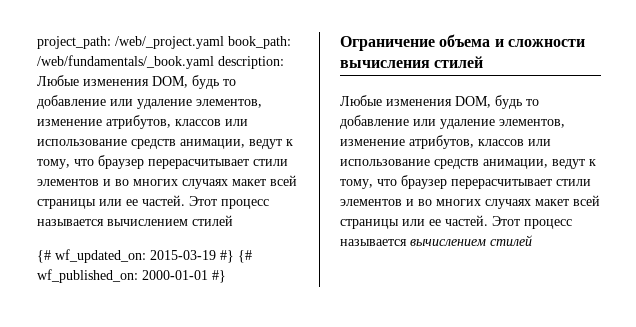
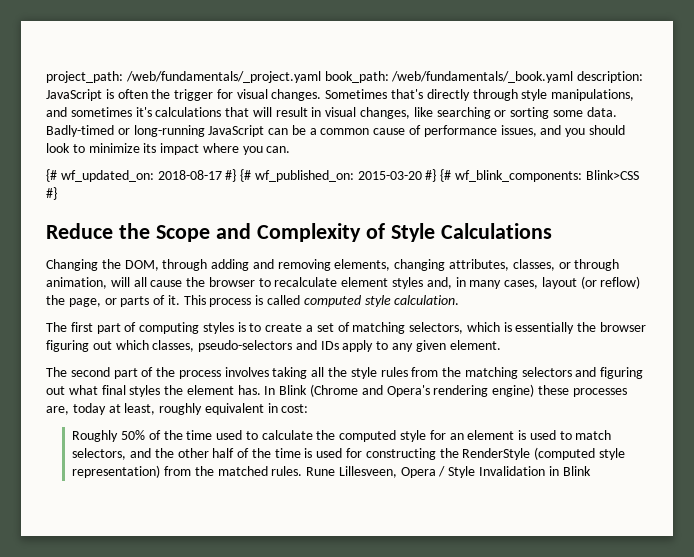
- project_path: /web/_project.yaml book_path: /web/fundamentals/_book.yaml description: Любые изменения DOM, будь то добавление или удаление элементов, изменение атрибутов, классов или использование средств анимации, ведут к тому, что браузер перерасчитывает стили элементов и во многих случаях макет всей страницы или ее частей. Этот процесс называется вычислением стилей
+ project_path: /web/fundamentals/_project.yaml book_path: /web/fundamentals/_book.yaml description: JavaScript is often the trigger for visual changes. Sometimes that's directly through style manipulations, and sometimes it's calculations that will result in visual changes, like searching or sorting some data. Badly-timed or long-running JavaScript can be a common cause of performance issues, and you should look to minimize its impact where you can.
- {# wf_updated_on: 2015-03-19 #} {# wf_published_on: 2000-01-01 #}
- Ограничение объема и сложности вычисления стилей
- Любые изменения DOM, будь то добавление или удаление элементов, изменение атрибутов, классов или использование средств анимации, ведут к тому, что браузер перерасчитывает стили элементов и во многих случаях макет всей страницы или ее частей. Этот процесс называется вычислением стилей
+ {# wf_updated_on: 2018-08-17 #} {# wf_published_on: 2015-03-20 #} {# wf_blink_components: Blink>CSS #}
+ Reduce the Scope and Complexity of Style Calculations
+ Changing the DOM, through adding and removing elements, changing attributes, classes, or through animation, will all cause the browser to recalculate element styles and, in many cases, layout (or reflow) the page, or parts of it. This process is called computed style calculation.
+ The first part of computing styles is to create a set of matching selectors, which is essentially the browser figuring out which classes, pseudo-selectors and IDs apply to any given element.
+ The second part of the process involves taking all the style rules from the matching selectors and figuring out what final styles the element has. In Blink (Chrome and Opera's rendering engine) these processes are, today at least, roughly equivalent in cost:
+ Roughly 50% of the time used to calculate the computed style for an element is used to match selectors, and the other half of the time is used for constructing the RenderStyle (computed style representation) from the matched rules. Rune Lillesveen, Opera / Style Invalidation in Blink

